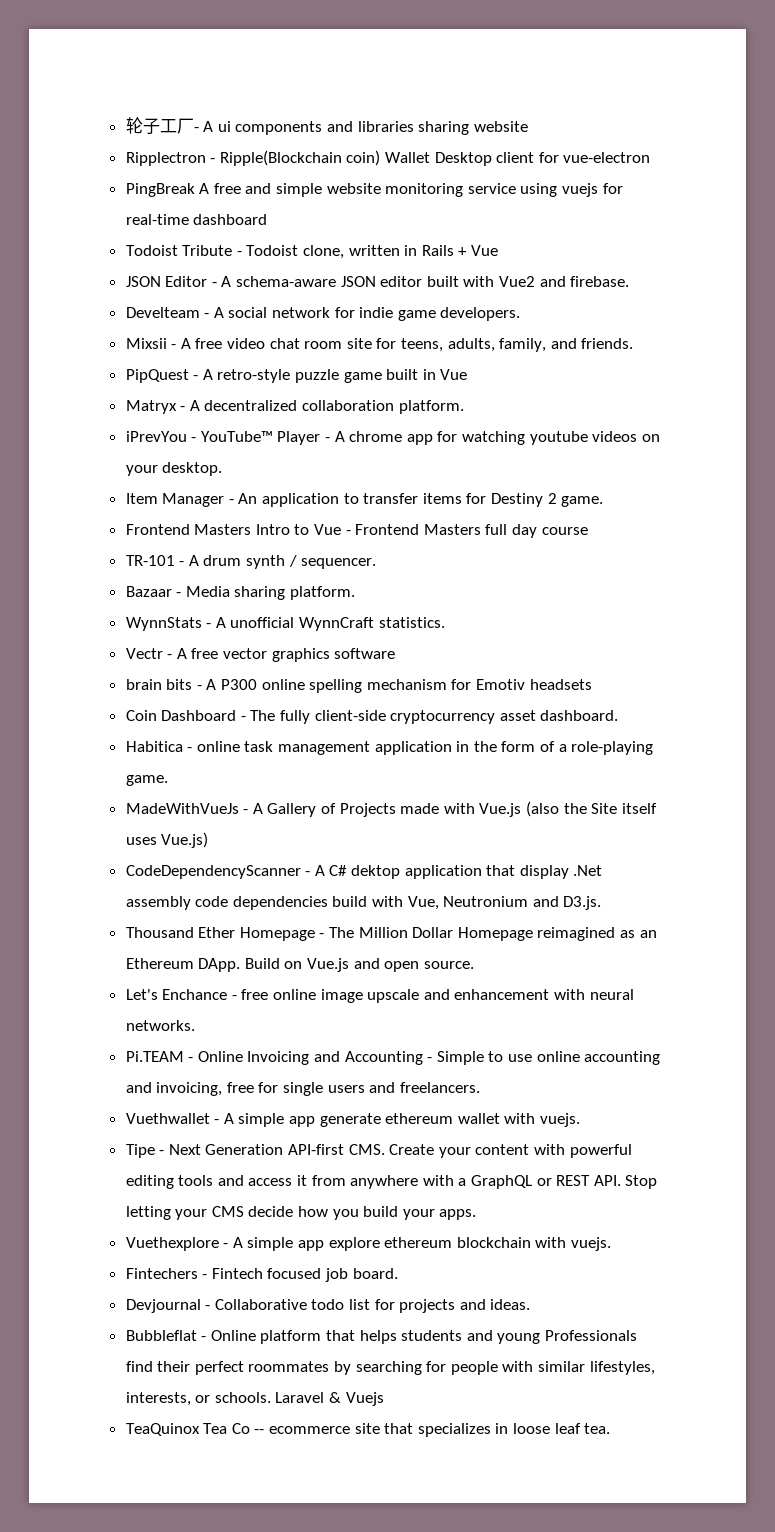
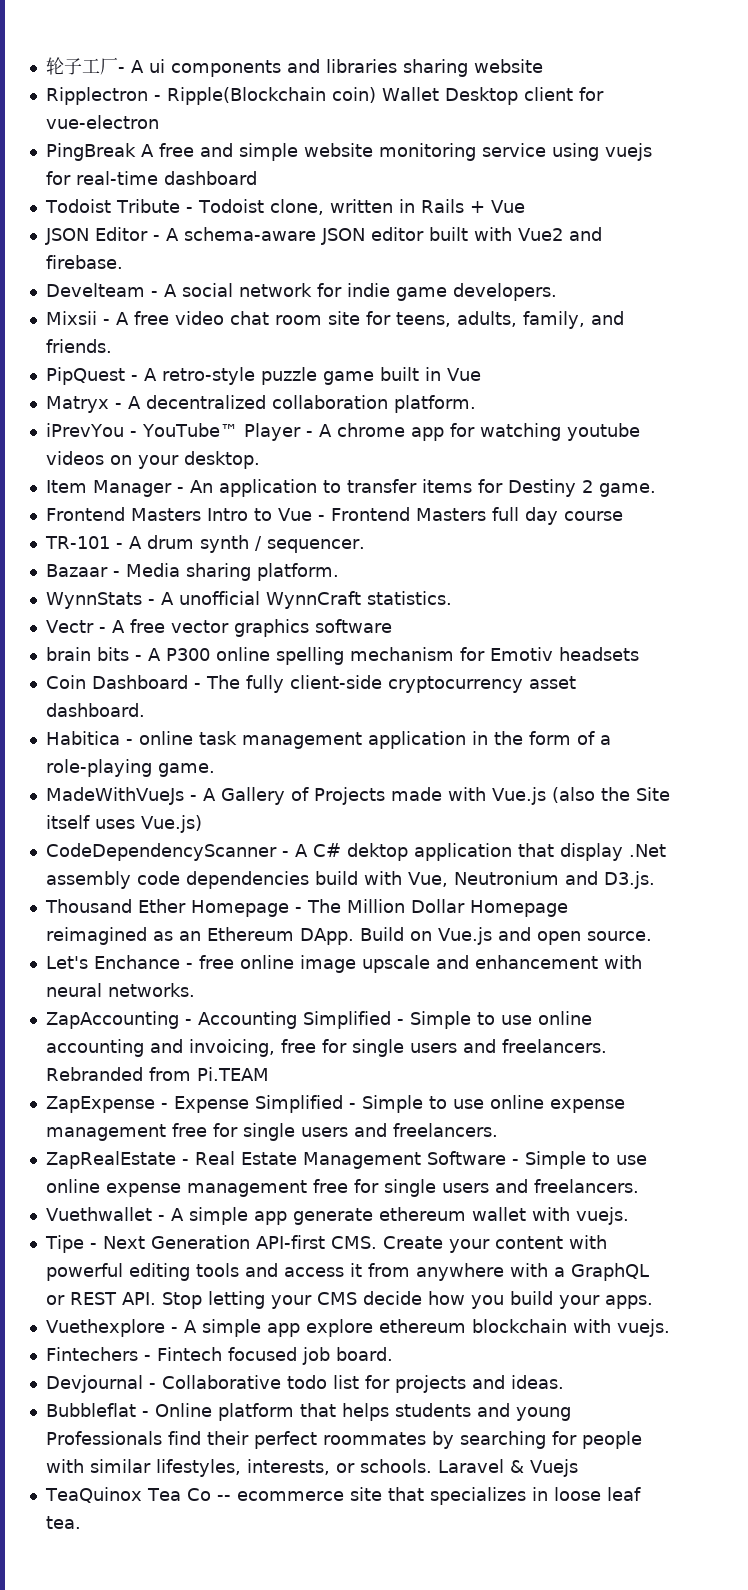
- Pi.TEAM - Online Invoicing and Accounting - Simple to use online accounting and invoicing, free for single users and freelancers.
+ ZapAccounting - Accounting Simplified - Simple to use online accounting and invoicing, free for single users and freelancers. Rebranded from Pi.TEAM
+ ZapExpense - Expense Simplified - Simple to use online expense management free for single users and freelancers.
+ ZapRealEstate - Real Estate Management Software - Simple to use online expense management free for single users and freelancers.

